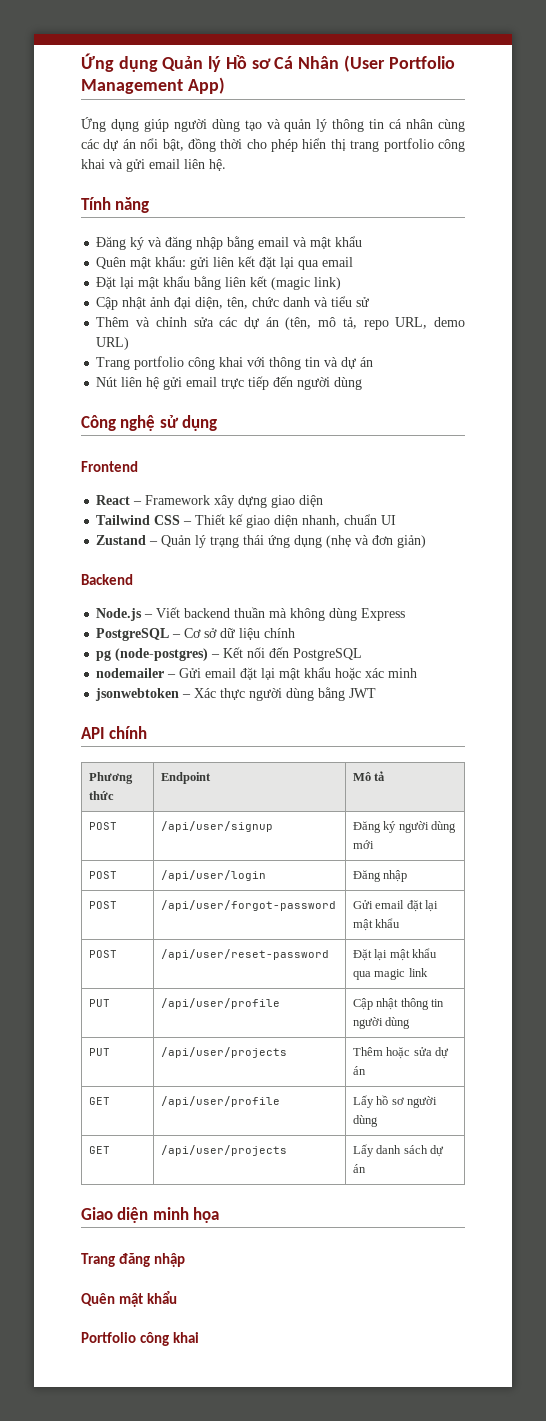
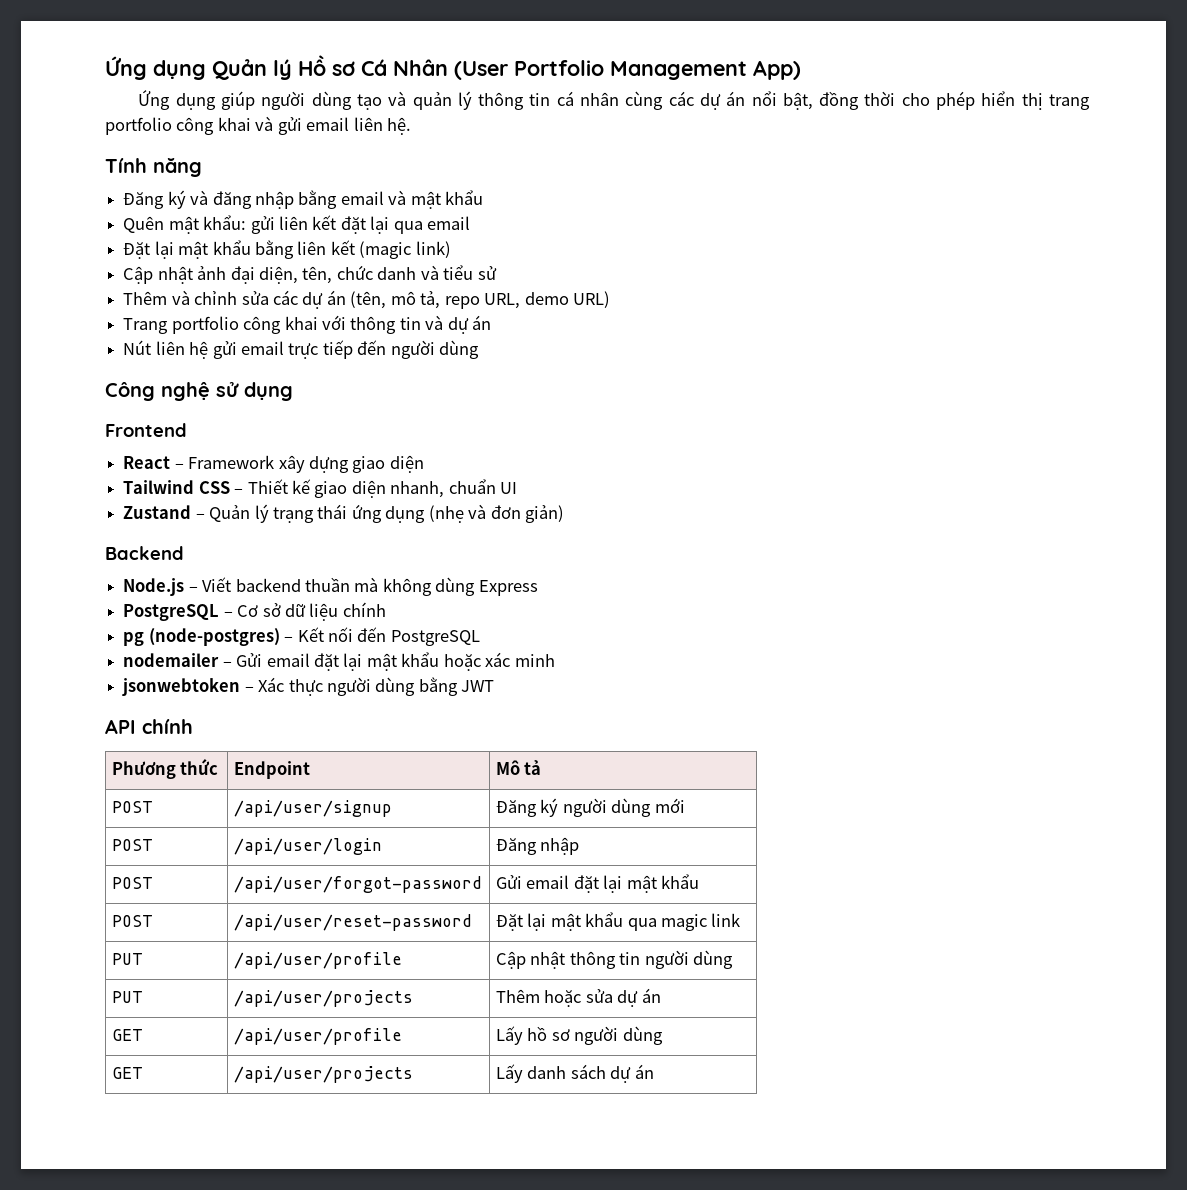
- Giao diện minh họa
- Trang đăng nhập
- Quên mật khẩu
- Portfolio công khai

